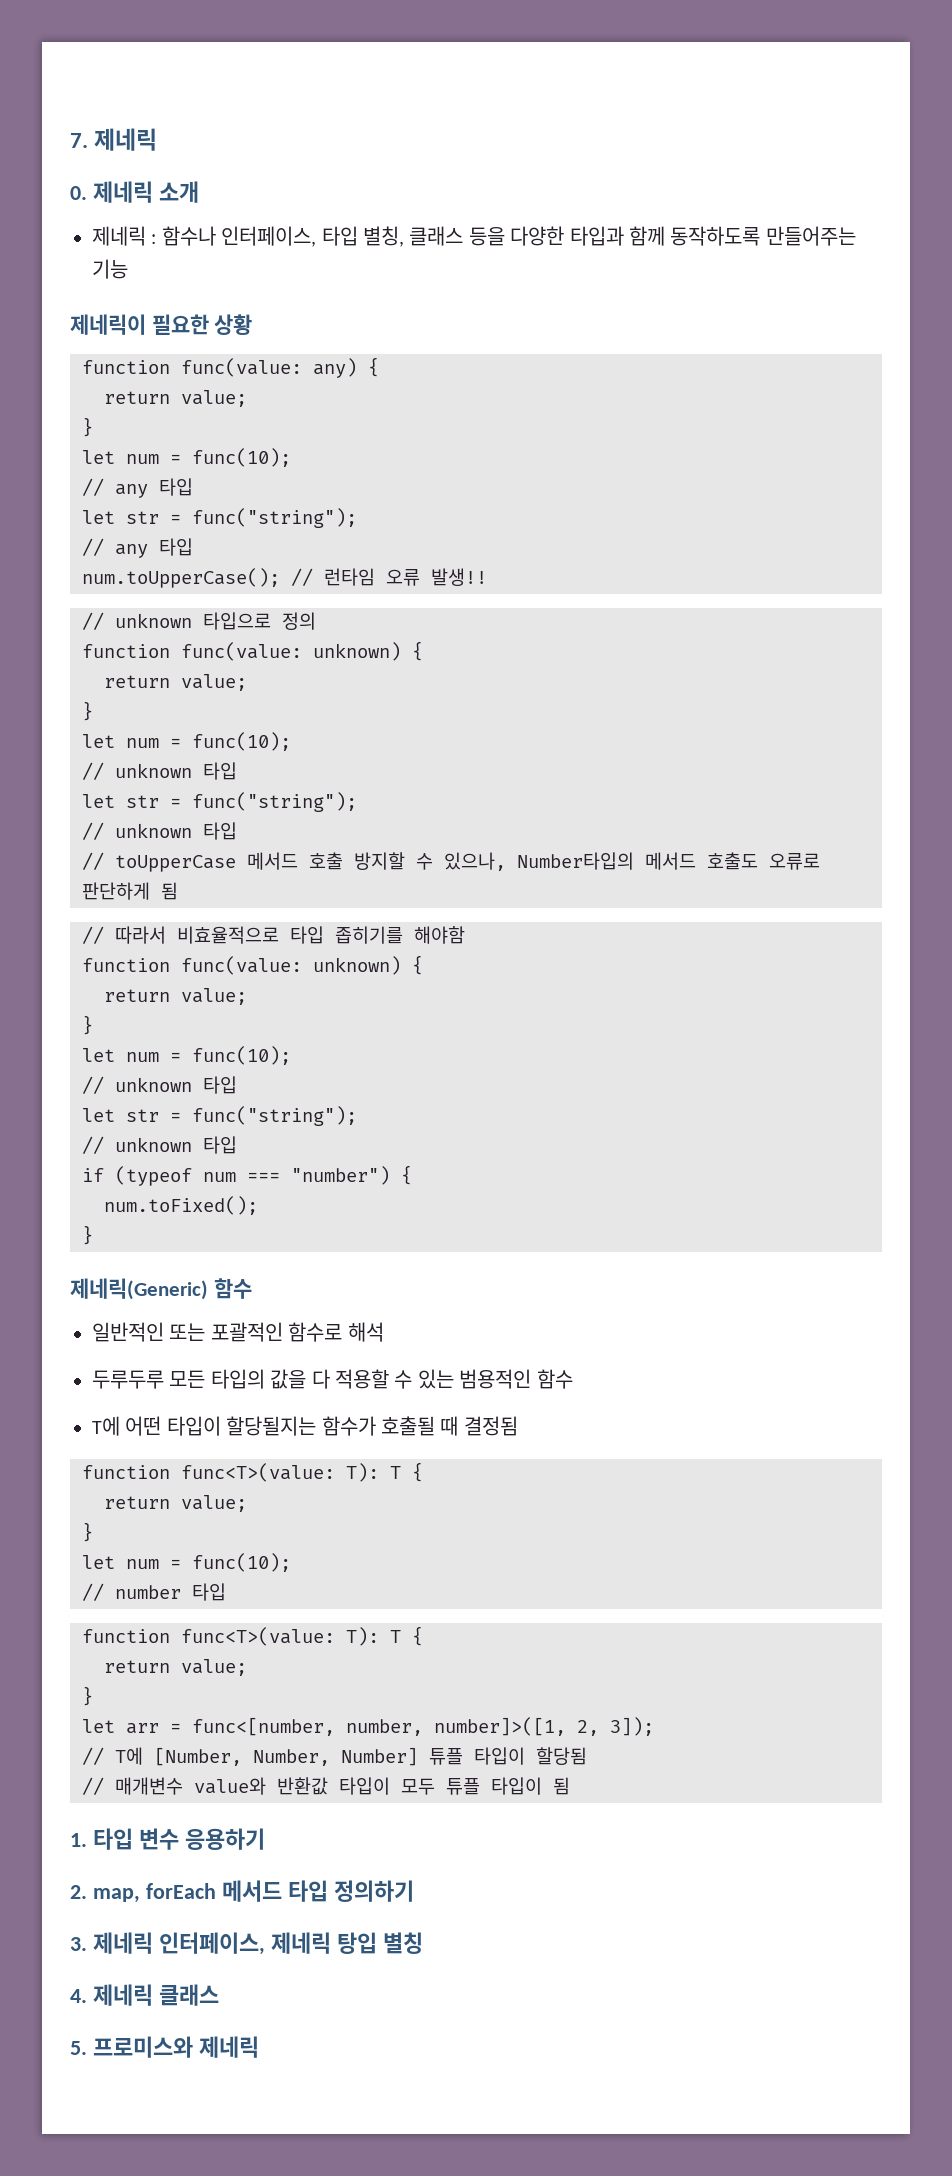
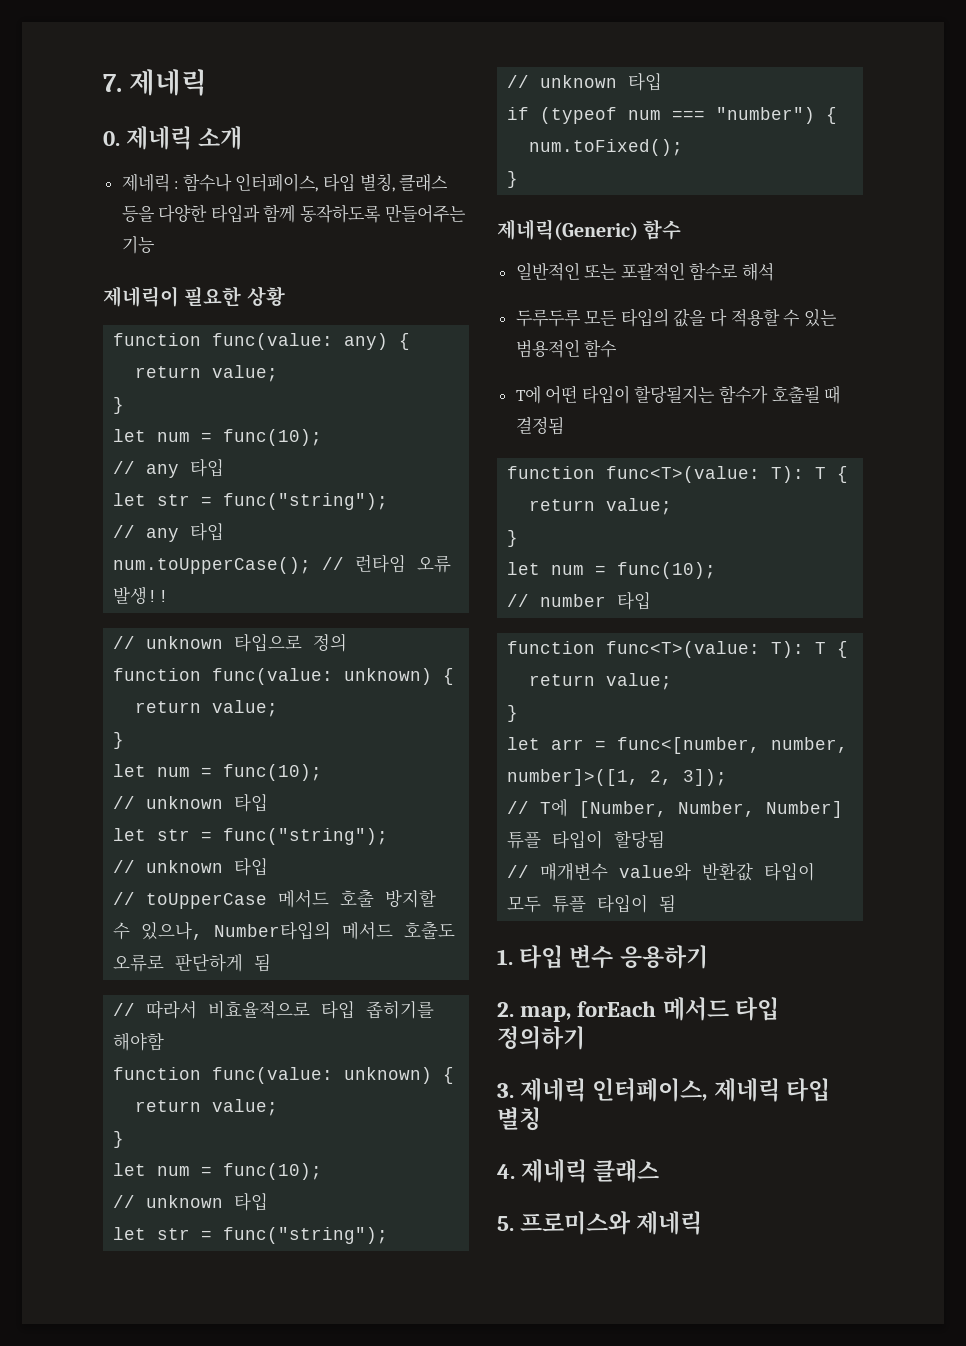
- 3. 제네릭 인터페이스, 제네릭 탕입 별칭
+ 3. 제네릭 인터페이스, 제네릭 타입 별칭

